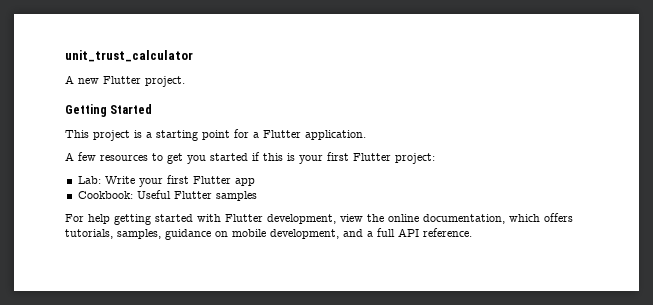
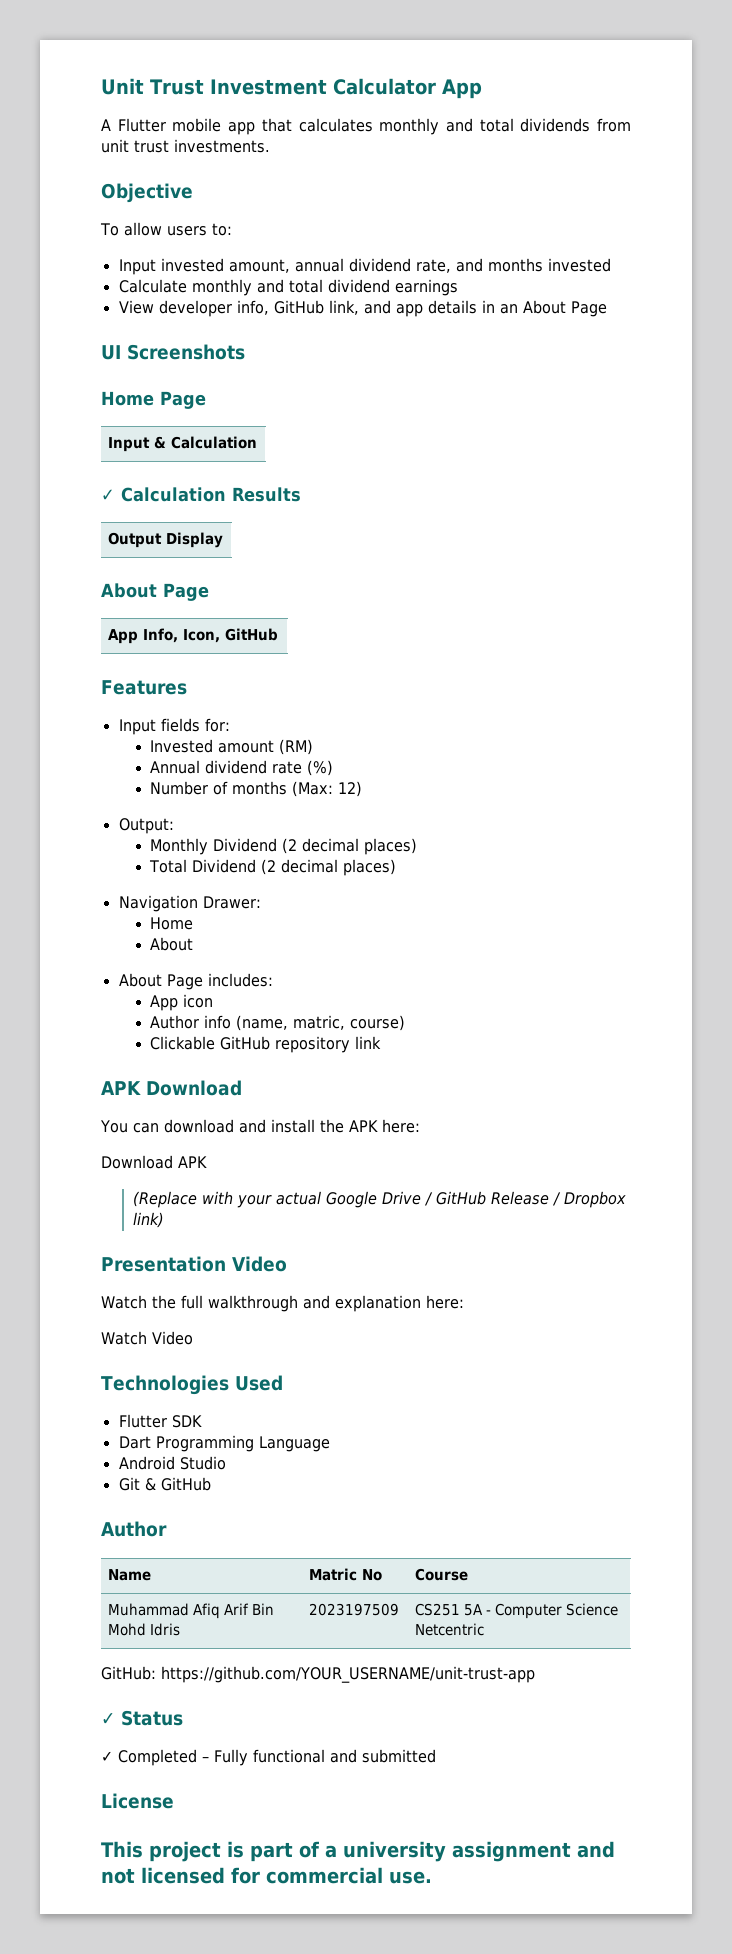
- unit_trust_calculator
- A new Flutter project.
- Getting Started
- This project is a starting point for a Flutter application.
- A few resources to get you started if this is your first Flutter project:
- Lab: Write your first Flutter app
- Cookbook: Useful Flutter samples
- For help getting started with Flutter development, view the online documentation, which offers tutorials, samples, guidance on mobile development, and a full API reference.
+ Unit Trust Investment Calculator App
+ A Flutter mobile app that calculates monthly and total dividends from unit trust investments.
+ Objective
+ To allow users to:
+ Input invested amount, annual dividend rate, and months invested
+ Calculate monthly and total dividend earnings
+ View developer info, GitHub link, and app details in an About Page
+ UI Screenshots
+ Home Page
+ Input & Calculation
+ ✓ Calculation Results
+ Output Display
+ About Page
+ App Info, Icon, GitHub
+ Features
+ Input fields for:
+ Invested amount (RM)
+ Annual dividend rate (%)
+ Number of months (Max: 12)
+ Output:
+ Monthly Dividend (2 decimal places)
+ Total Dividend (2 decimal places)
+ Navigation Drawer:
+ Home
+ About
+ About Page includes:
+ App icon
+ Author info (name, matric, course)
+ Clickable GitHub repository link
+ APK Download
+ You can download and install the APK here:
+ Download APK
+ (Replace with your actual Google Drive / GitHub Release / Dropbox link)
+ Presentation Video
+ Watch the full walkthrough and explanation here:
+ Watch Video
+ Technologies Used
+ Flutter SDK
+ Dart Programming Language
+ Android Studio
+ Git & GitHub
+ Author
+ Name | Matric No | Course
+ Muhammad Afiq Arif Bin Mohd Idris | 2023197509 | CS251 5A - Computer Science Netcentric
+ GitHub: https://github.com/YOUR_USERNAME/unit-trust-app
+ ✓ Status
+ ✓ Completed – Fully functional and submitted
+ License
+ This project is part of a university assignment and not licensed for commercial use.

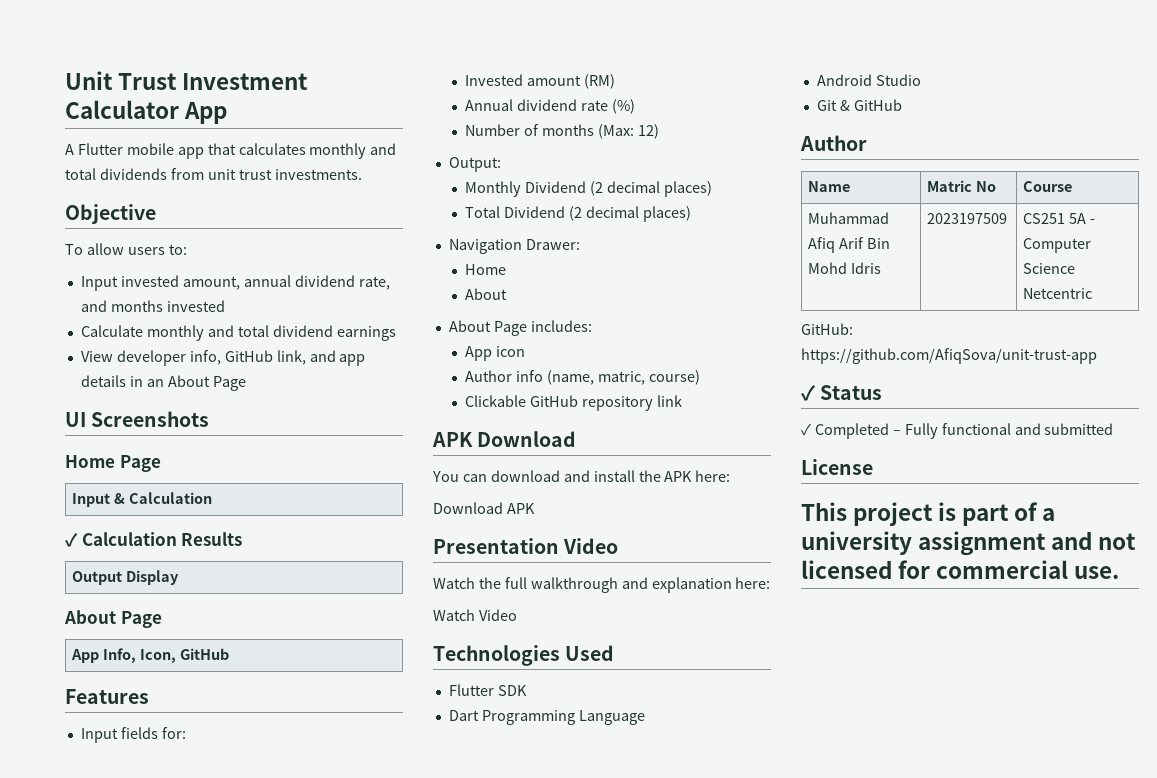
- (Replace with your actual Google Drive / GitHub Release / Dropbox link)
- GitHub: https://github.com/YOUR_USERNAME/unit-trust-app
+ GitHub: https://github.com/AfiqSova/unit-trust-app

